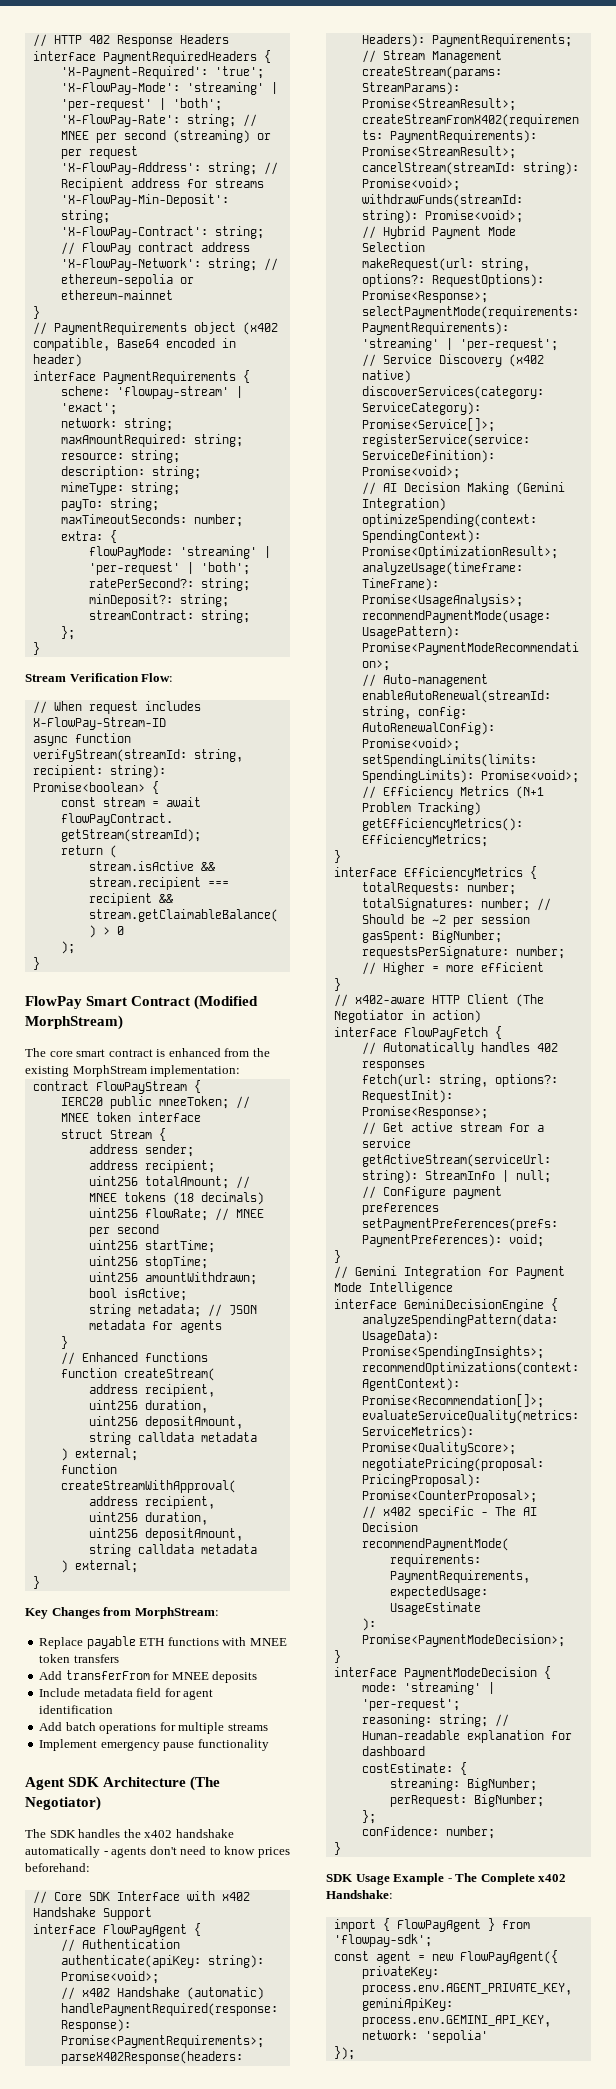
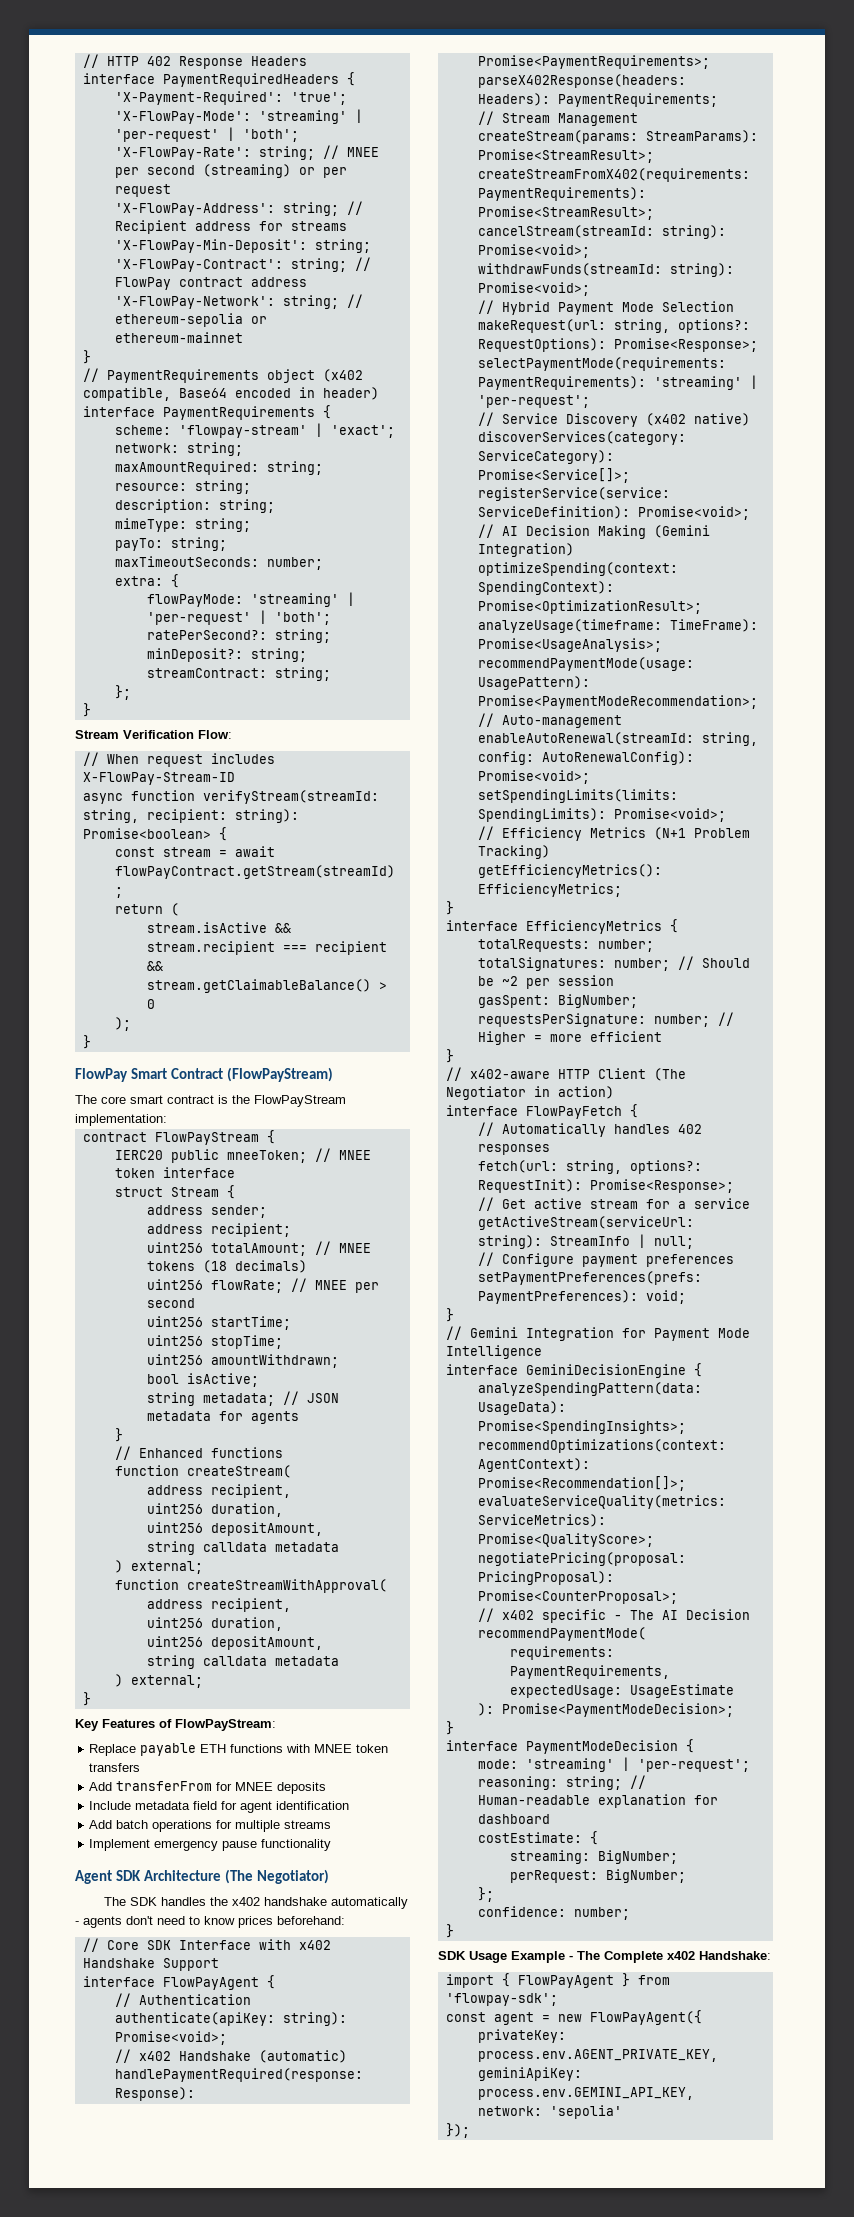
- FlowPay Smart Contract (Modified MorphStream)
+ FlowPay Smart Contract (FlowPayStream)
- The core smart contract is enhanced from the existing MorphStream implementation:
+ The core smart contract is the FlowPayStream implementation:
- Key Changes from MorphStream:
+ Key Features of FlowPayStream:

